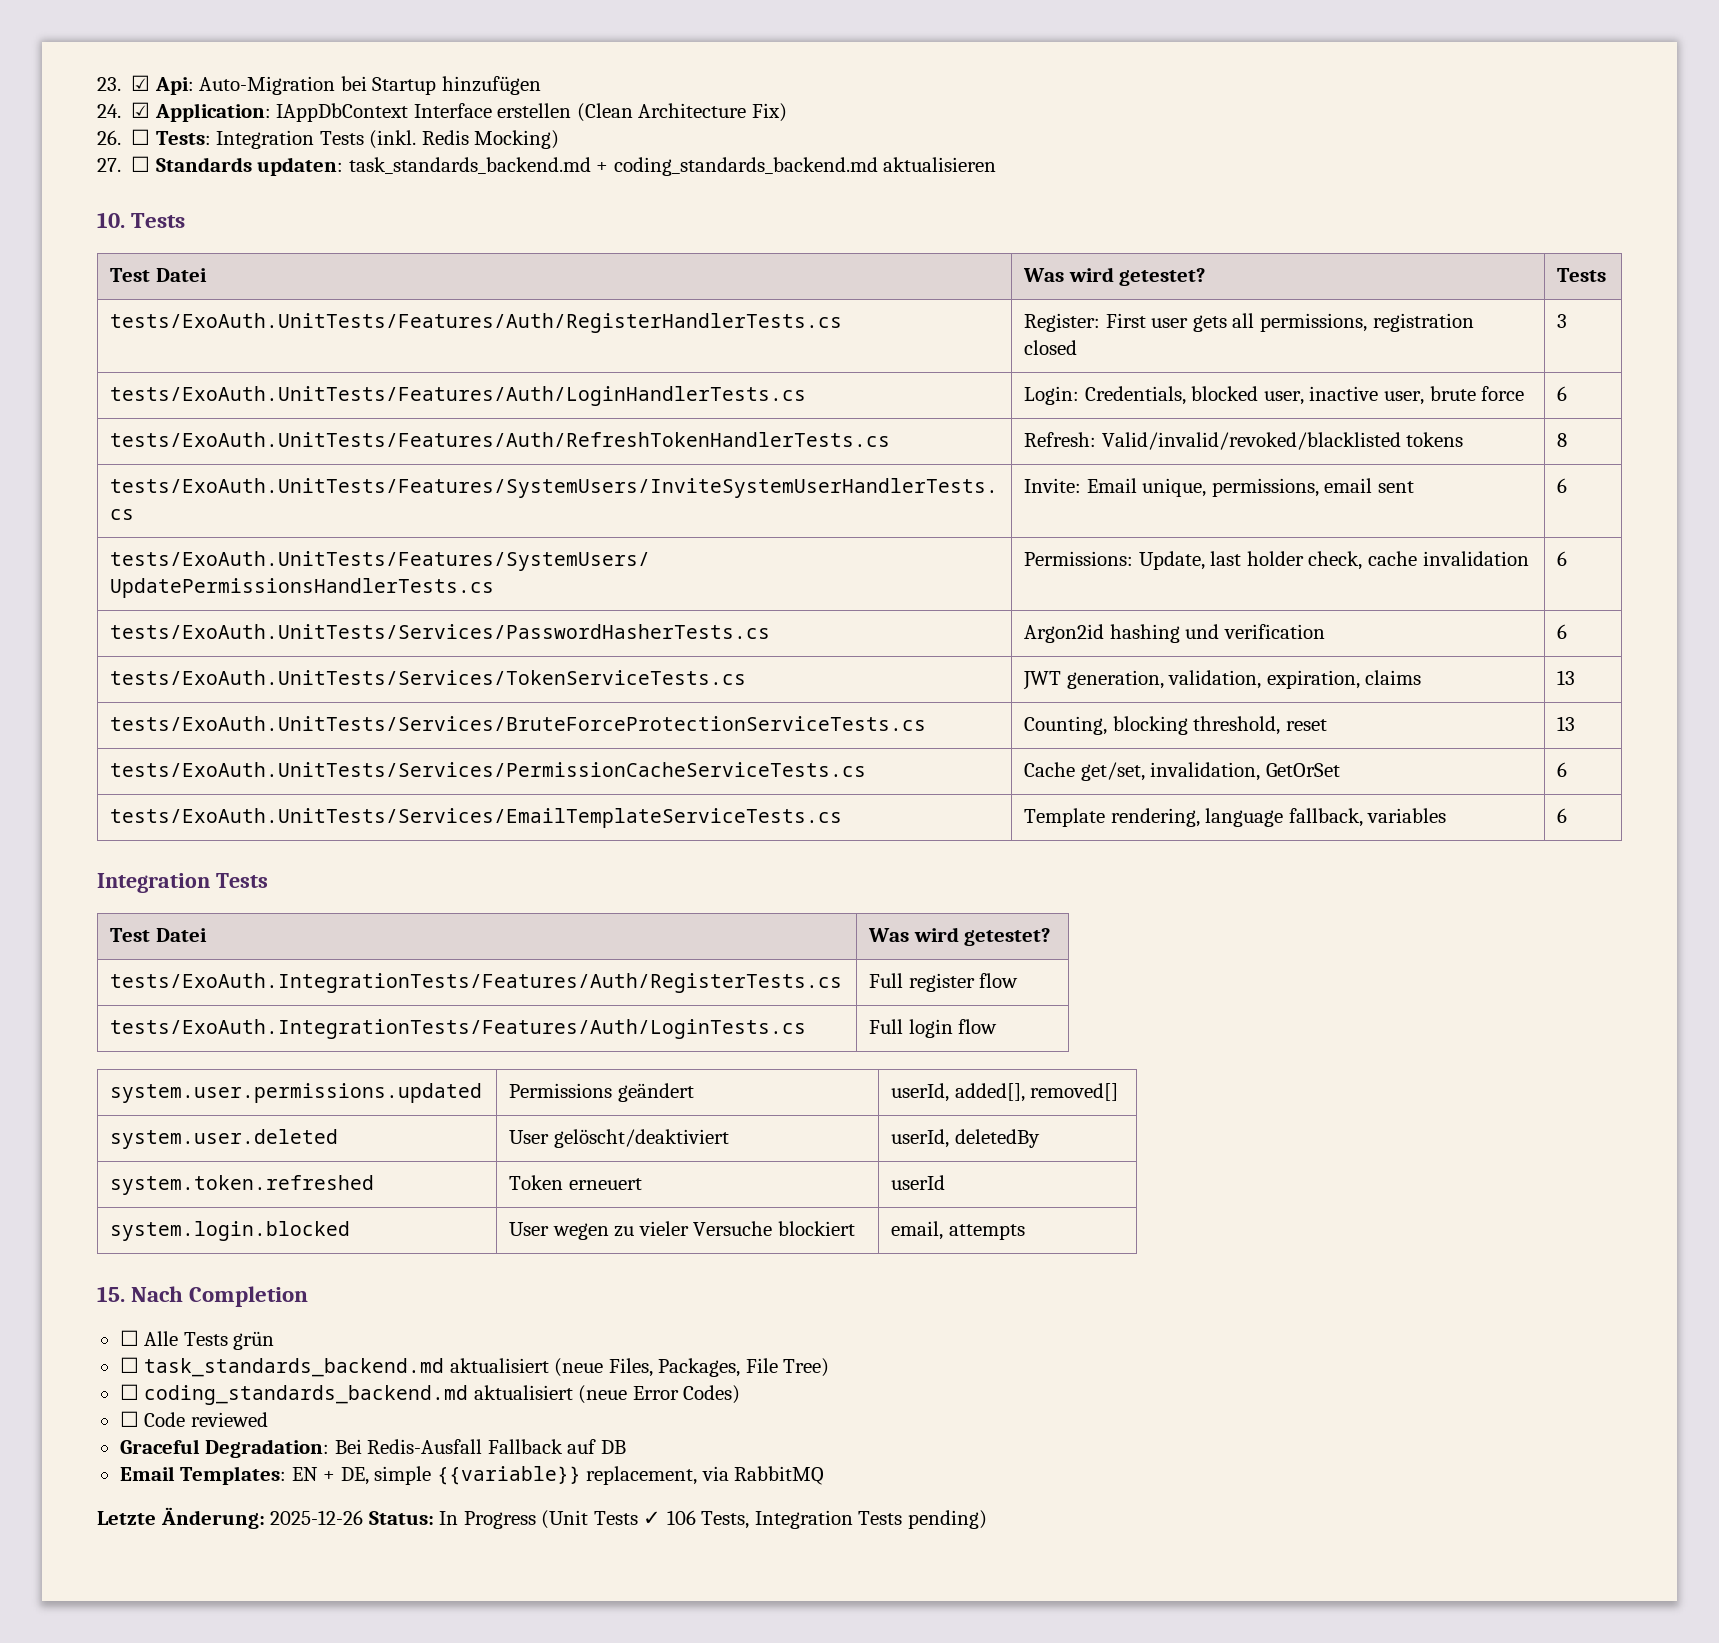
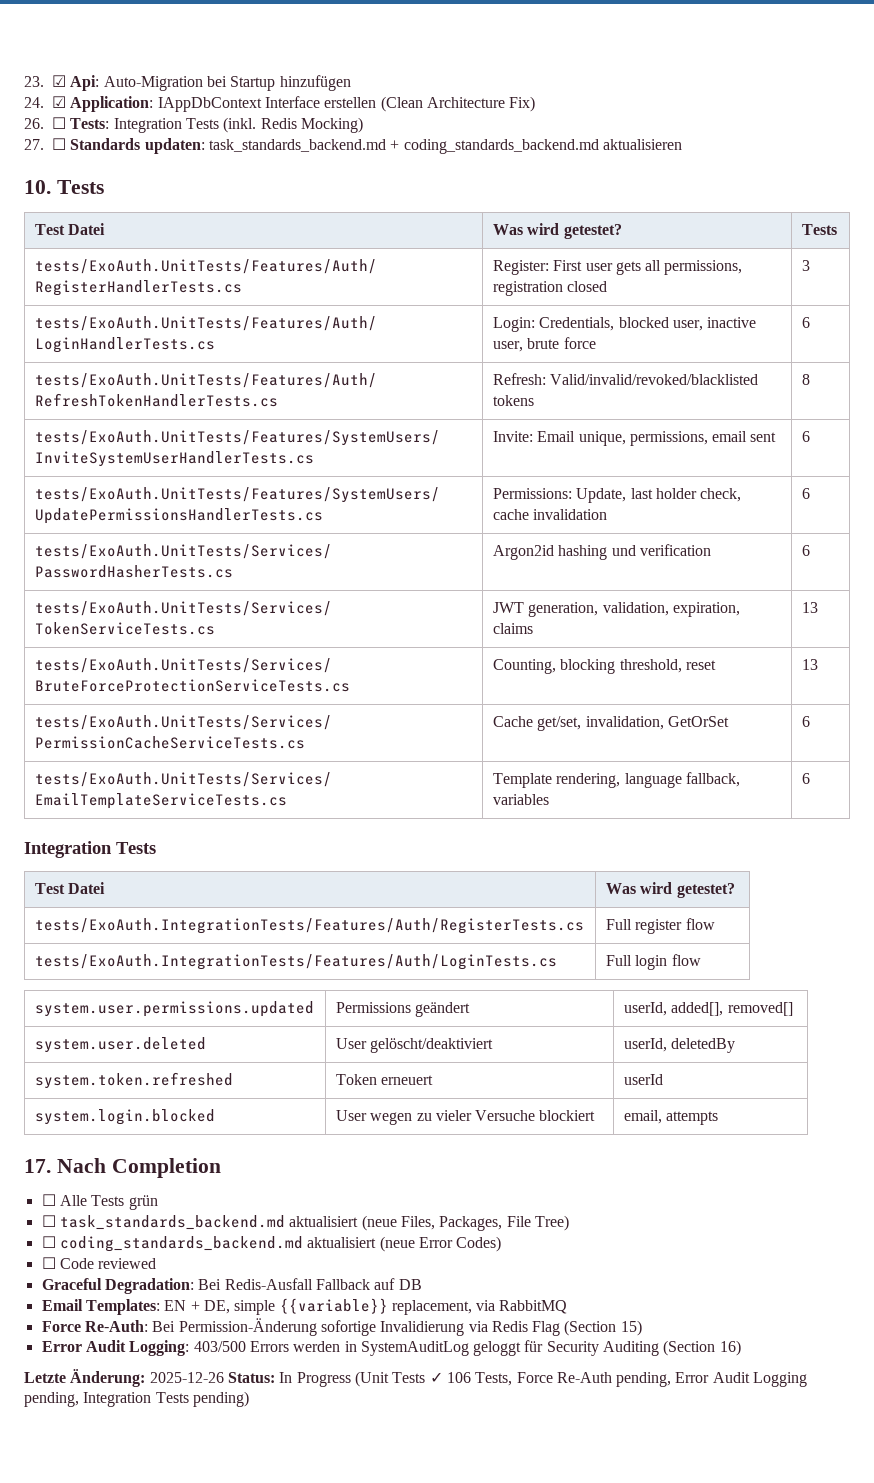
- 15. Nach Completion
+ 17. Nach Completion
+ Force Re-Auth: Bei Permission-Änderung sofortige Invalidierung via Redis Flag (Section 15)
+ Error Audit Logging: 403/500 Errors werden in SystemAuditLog geloggt für Security Auditing (Section 16)
- Letzte Änderung: 2025-12-26 Status: In Progress (Unit Tests ✓ 106 Tests, Integration Tests pending)
+ Letzte Änderung: 2025-12-26 Status: In Progress (Unit Tests ✓ 106 Tests, Force Re-Auth pending, Error Audit Logging pending, Integration Tests pending)

